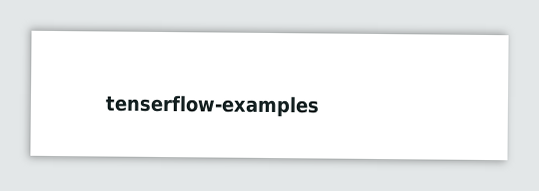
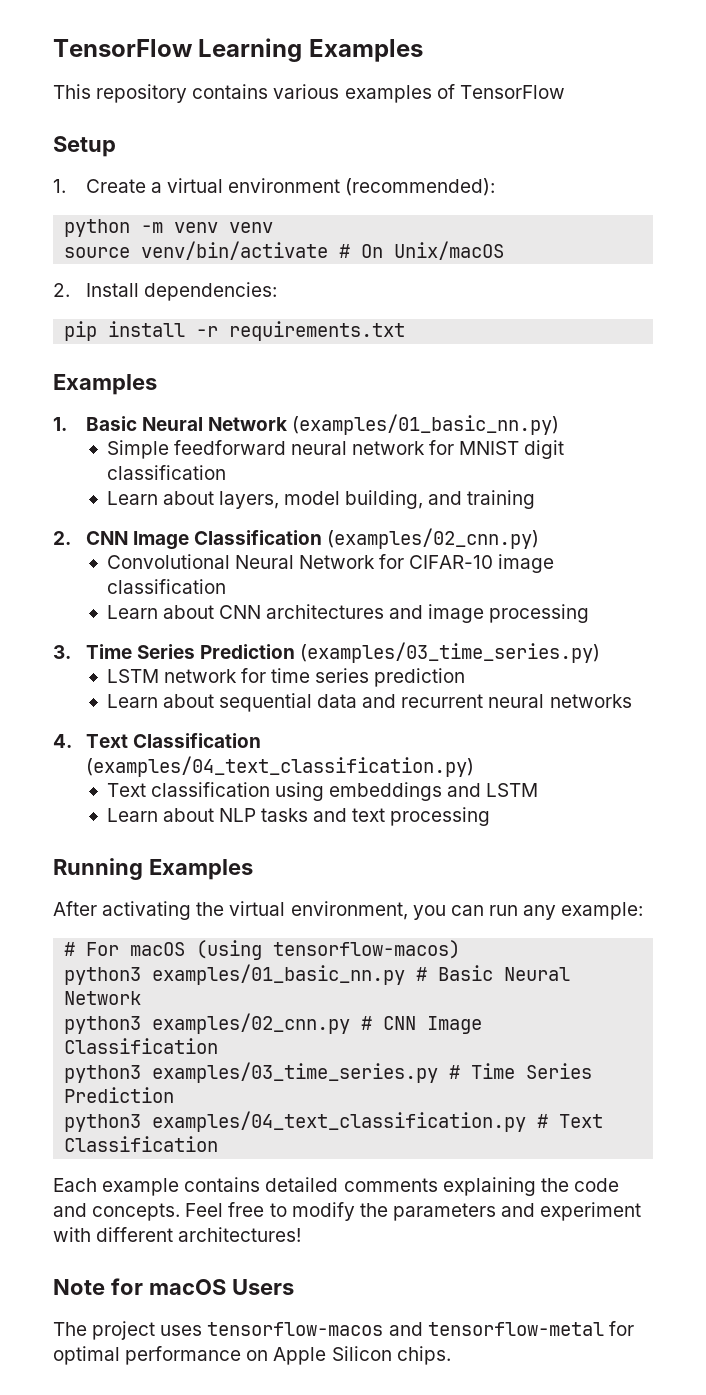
- tenserflow-examples
+ TensorFlow Learning Examples
+ This repository contains various examples of TensorFlow
+ Setup
+ 1. Create a virtual environment (recommended):
+ python -m venv venv
+ source venv/bin/activate # On Unix/macOS
+ 2. Install dependencies:
+ pip install -r requirements.txt
+ Examples
+ 1. Basic Neural Network (examples/01_basic_nn.py)
+ Simple feedforward neural network for MNIST digit classification
+ Learn about layers, model building, and training
+ 2. CNN Image Classification (examples/02_cnn.py)
+ Convolutional Neural Network for CIFAR-10 image classification
+ Learn about CNN architectures and image processing
+ 3. Time Series Prediction (examples/03_time_series.py)
+ LSTM network for time series prediction
+ Learn about sequential data and recurrent neural networks
+ 4. Text Classification (examples/04_text_classification.py)
+ Text classification using embeddings and LSTM
+ Learn about NLP tasks and text processing
+ Running Examples
+ After activating the virtual environment, you can run any example:
+ # For macOS (using tensorflow-macos)
+ python3 examples/01_basic_nn.py # Basic Neural Network
+ python3 examples/02_cnn.py # CNN Image Classification
+ python3 examples/03_time_series.py # Time Series Prediction
+ python3 examples/04_text_classification.py # Text Classification
+ Each example contains detailed comments explaining the code and concepts. Feel free to modify the parameters and experiment with different architectures!
+ Note for macOS Users
+ The project uses tensorflow-macos and tensorflow-metal for optimal performance on Apple Silicon chips.

